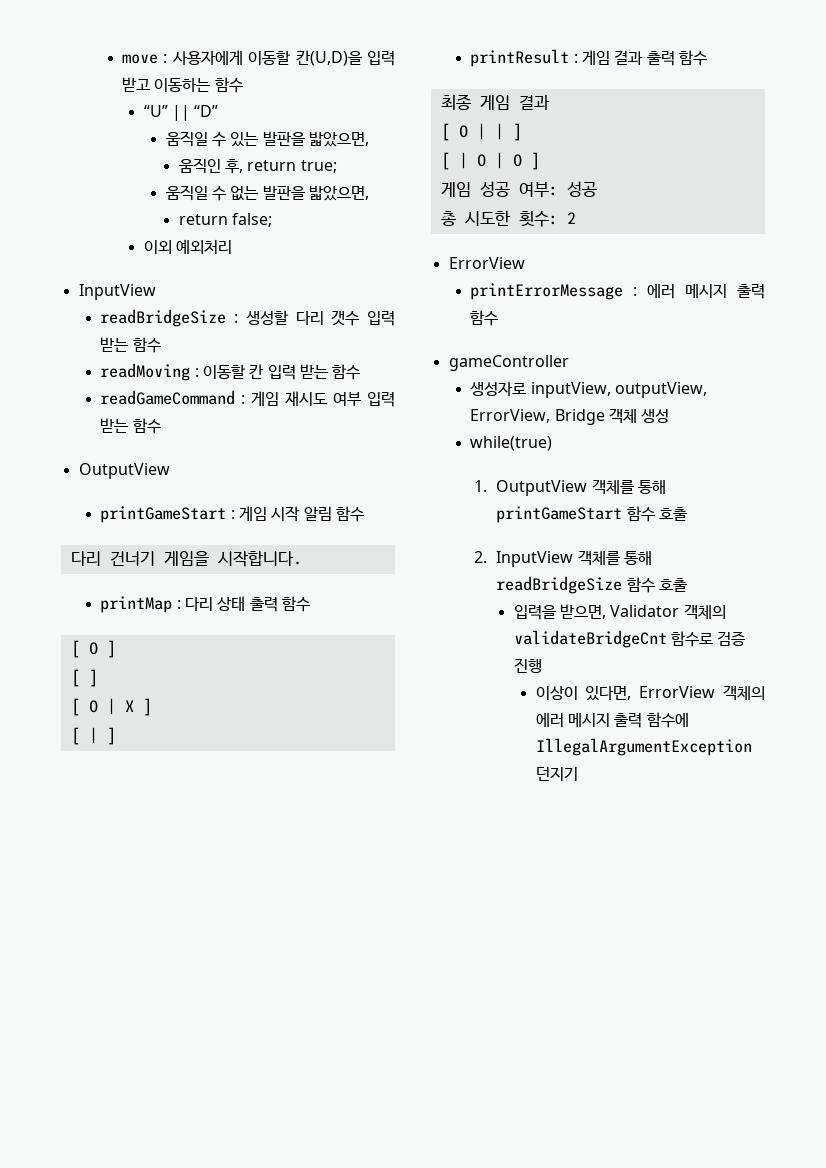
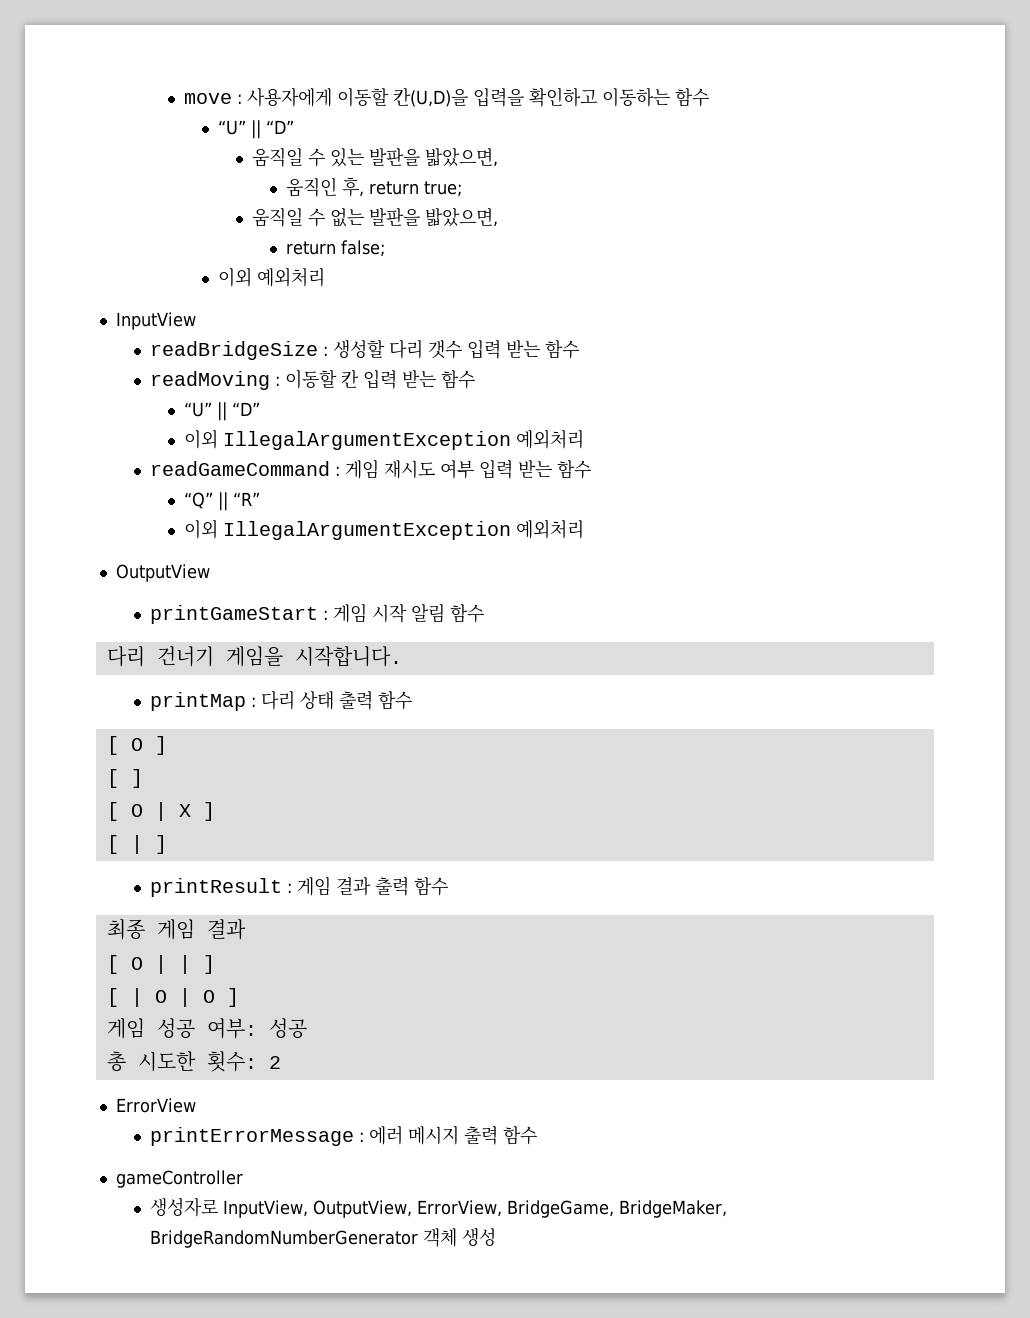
- move : 사용자에게 이동할 칸(U,D)을 입력 받고 이동하는 함수
+ move : 사용자에게 이동할 칸(U,D)을 입력을 확인하고 이동하는 함수
  readMoving : 이동할 칸 입력 받는 함수
+ “U” || “D”
+ 이외 IllegalArgumentException 예외처리
+ “Q” || “R”
+ 이외 IllegalArgumentException 예외처리
- 생성자로 inputView, outputView, ErrorView, Bridge 객체 생성
- while(true)
- 1. OutputView 객체를 통해 printGameStart 함수 호출
- 2. InputView 객체를 통해 readBridgeSize 함수 호출
- 입력을 받으면, Validator 객체의 validateBridgeCnt 함수로 검증 진행
- 이상이 있다면, ErrorView 객체의 에러 메시지 출력 함수에 IllegalArgumentException 던지기
+ 생성자로 InputView, OutputView, ErrorView, BridgeGame, BridgeMaker, BridgeRandomNumberGenerator 객체 생성

